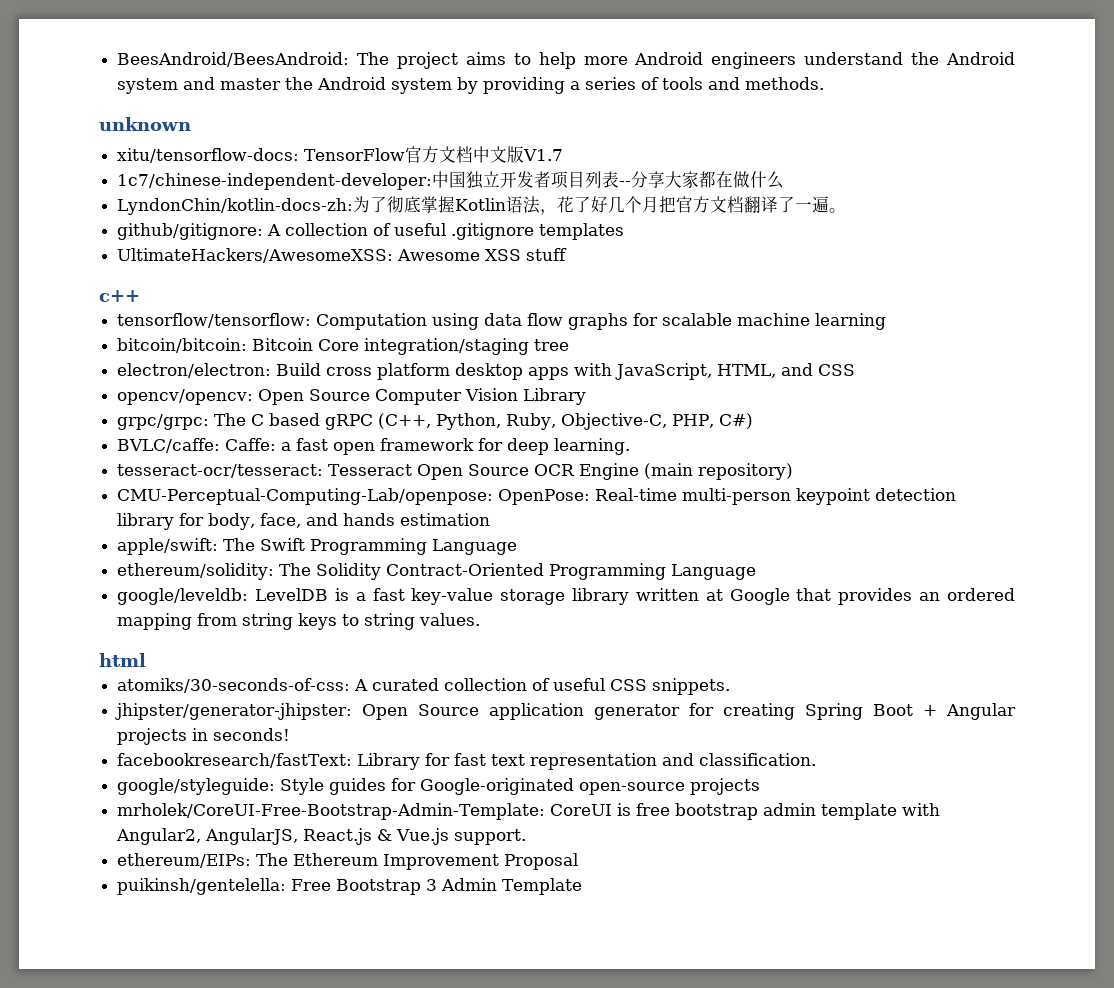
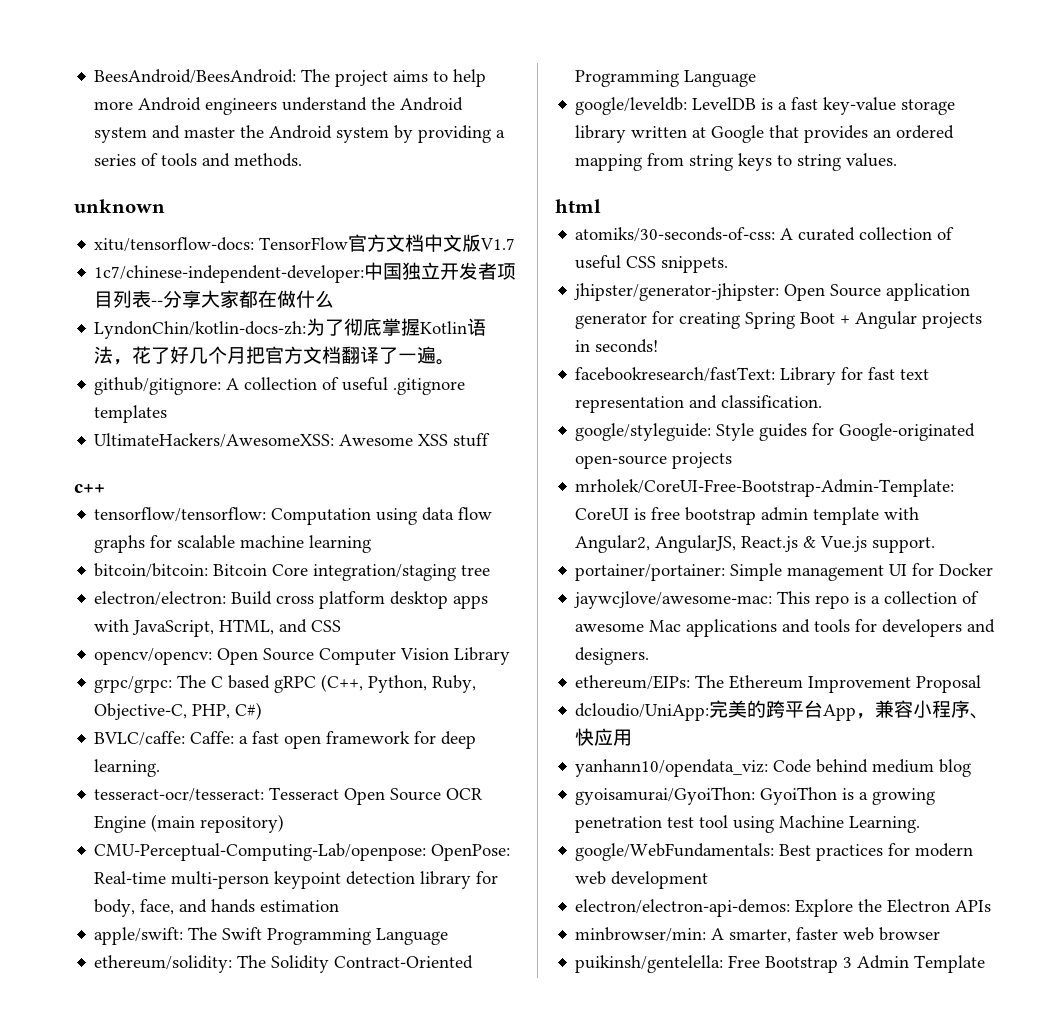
+ portainer/portainer: Simple management UI for Docker
+ jaywcjlove/awesome-mac: This repo is a collection of awesome Mac applications and tools for developers and designers.
+ dcloudio/UniApp:完美的跨平台App，兼容小程序、快应用
+ yanhann10/opendata_viz: Code behind medium blog
+ gyoisamurai/GyoiThon: GyoiThon is a growing penetration test tool using Machine Learning.
+ google/WebFundamentals: Best practices for modern web development
+ electron/electron-api-demos: Explore the Electron APIs
+ minbrowser/min: A smarter, faster web browser

